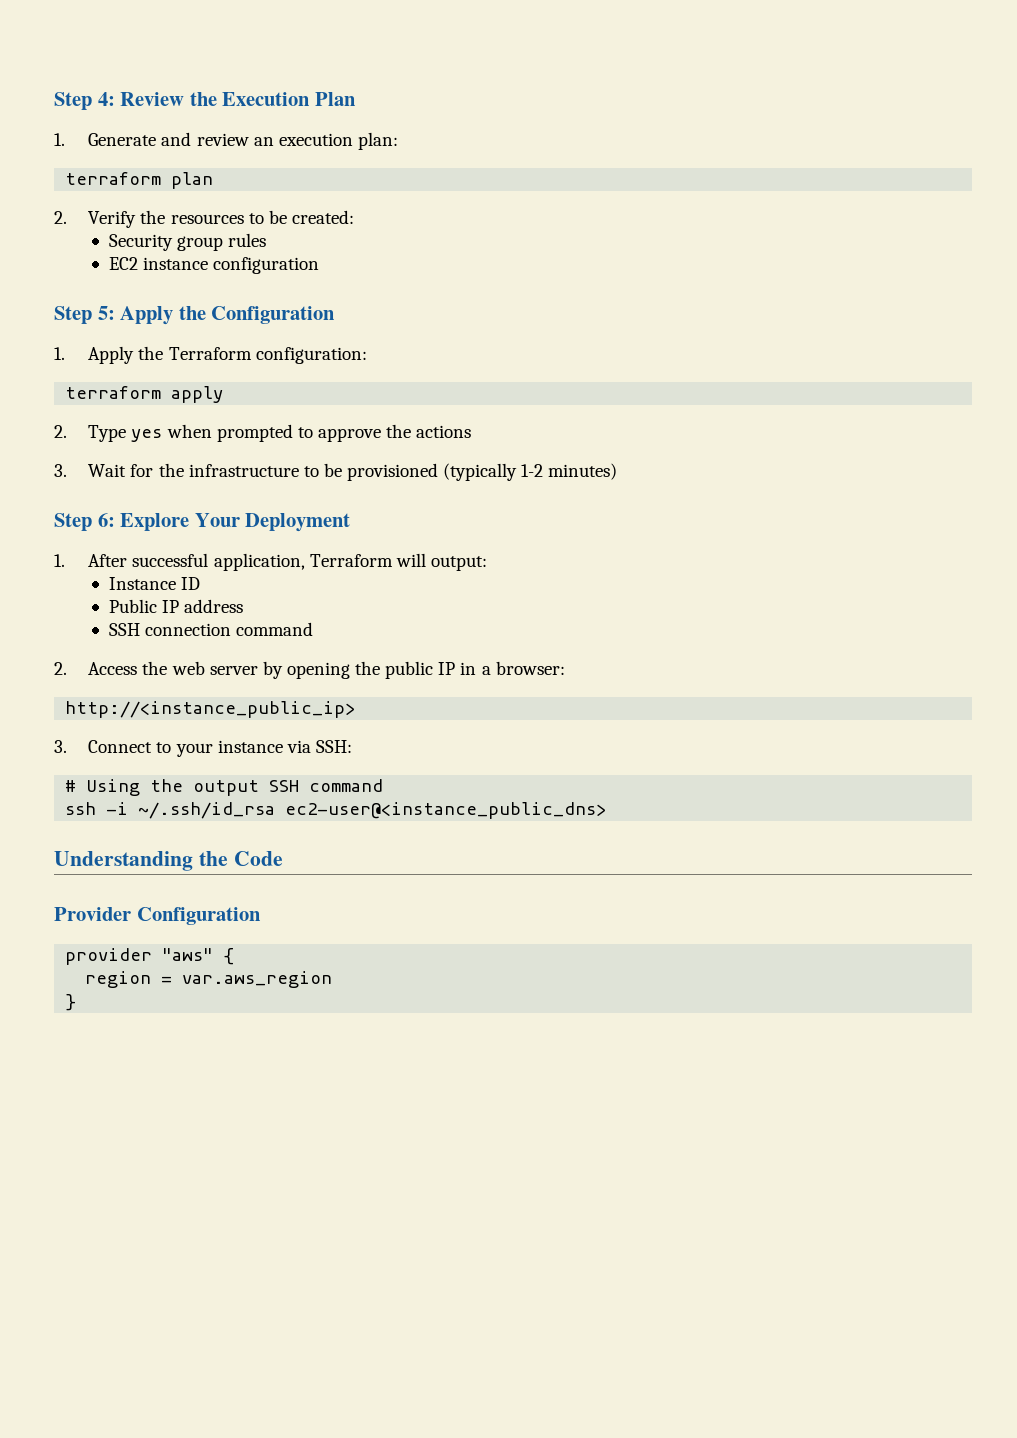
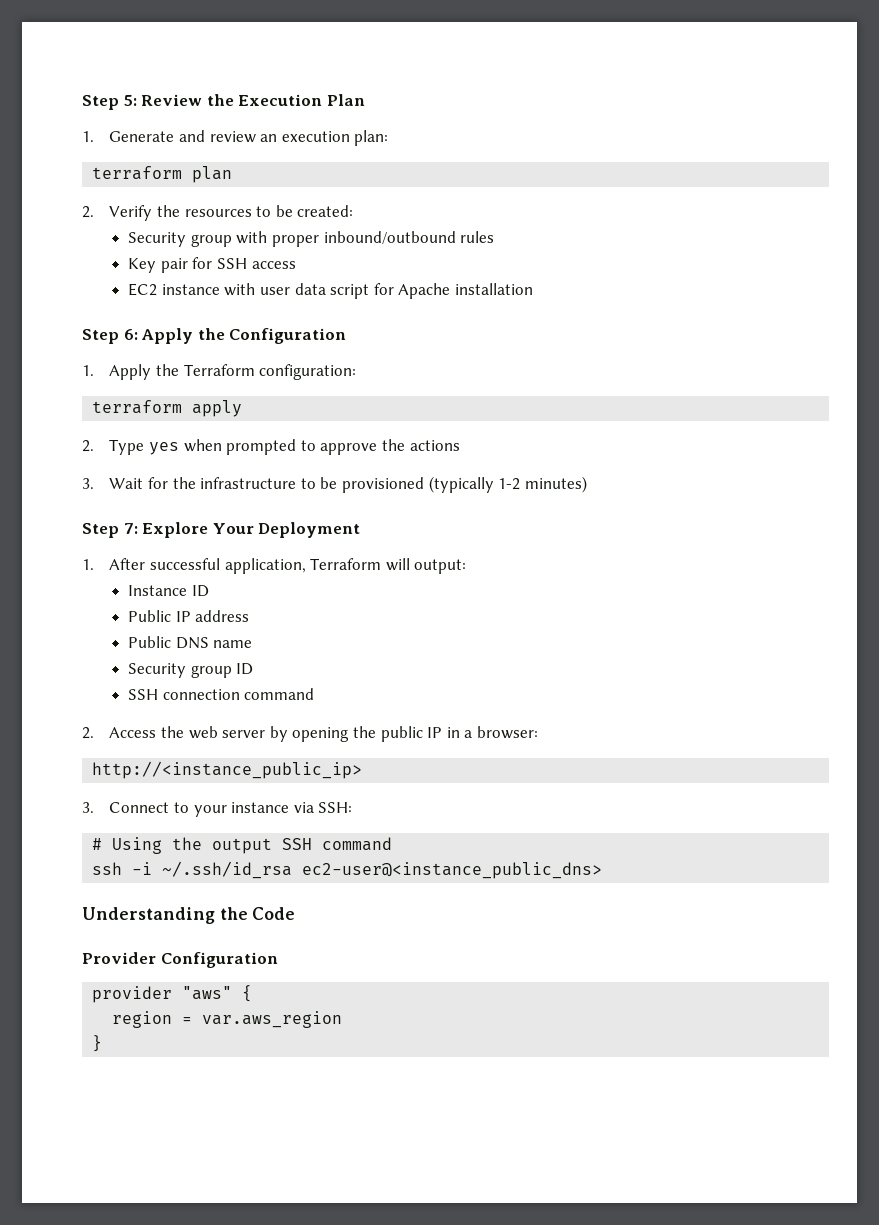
- Step 4: Review the Execution Plan
+ Step 5: Review the Execution Plan
- Security group rules
- EC2 instance configuration
- Step 5: Apply the Configuration
+ Security group with proper inbound/outbound rules
+ Key pair for SSH access
+ EC2 instance with user data script for Apache installation
+ Step 6: Apply the Configuration
- Step 6: Explore Your Deployment
+ Step 7: Explore Your Deployment
+ Public DNS name
+ Security group ID

